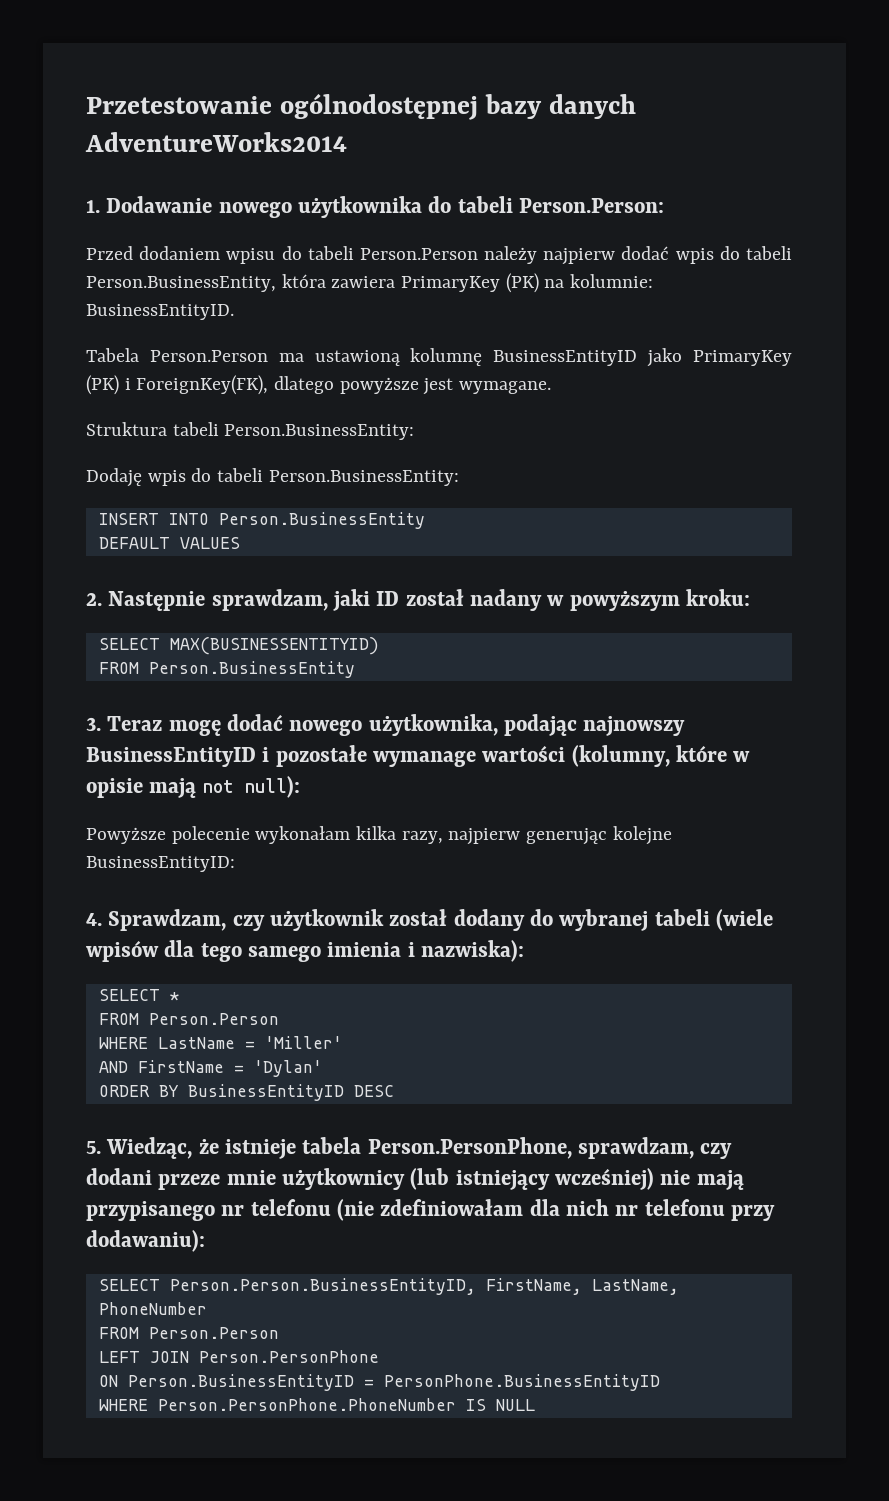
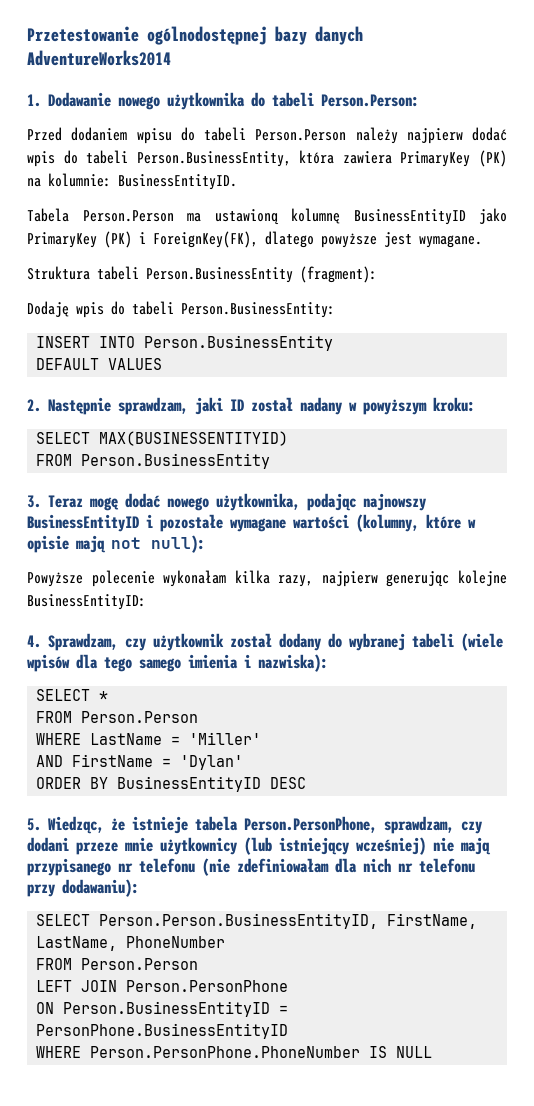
- Struktura tabeli Person.BusinessEntity:
+ Struktura tabeli Person.BusinessEntity (fragment):
- 3. Teraz mogę dodać nowego użytkownika, podając najnowszy BusinessEntityID i pozostałe wymanage wartości (kolumny, które w opisie mają not null):
+ 3. Teraz mogę dodać nowego użytkownika, podając najnowszy BusinessEntityID i pozostałe wymagane wartości (kolumny, które w opisie mają not null):

